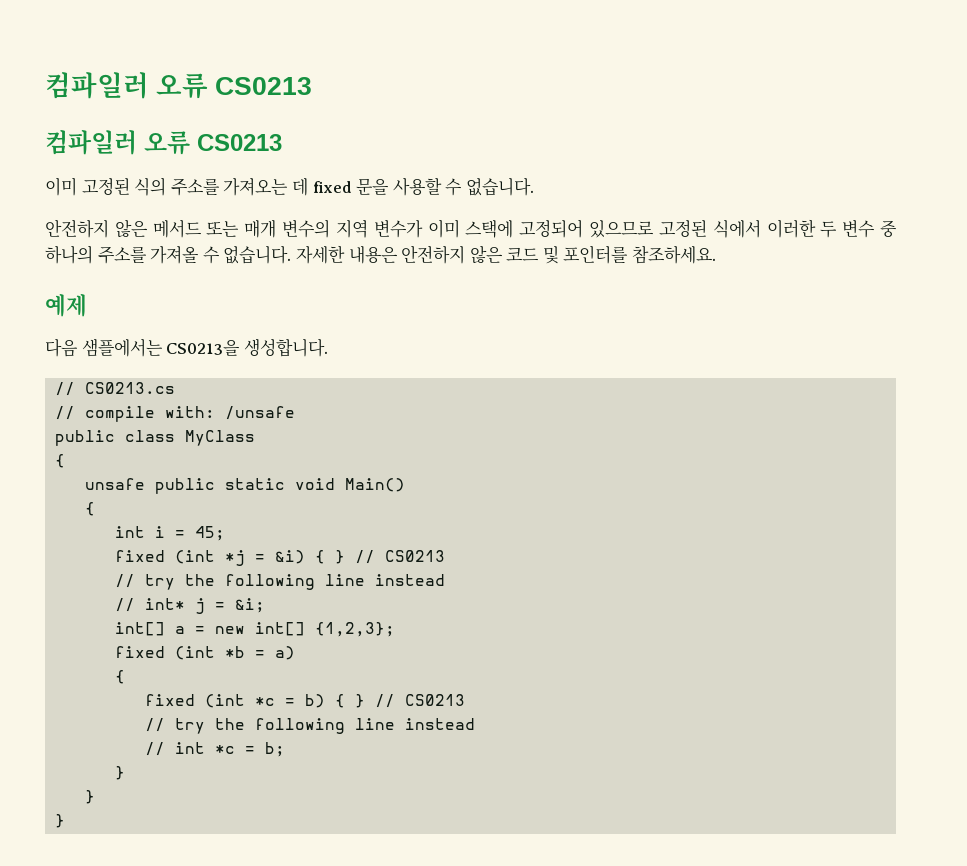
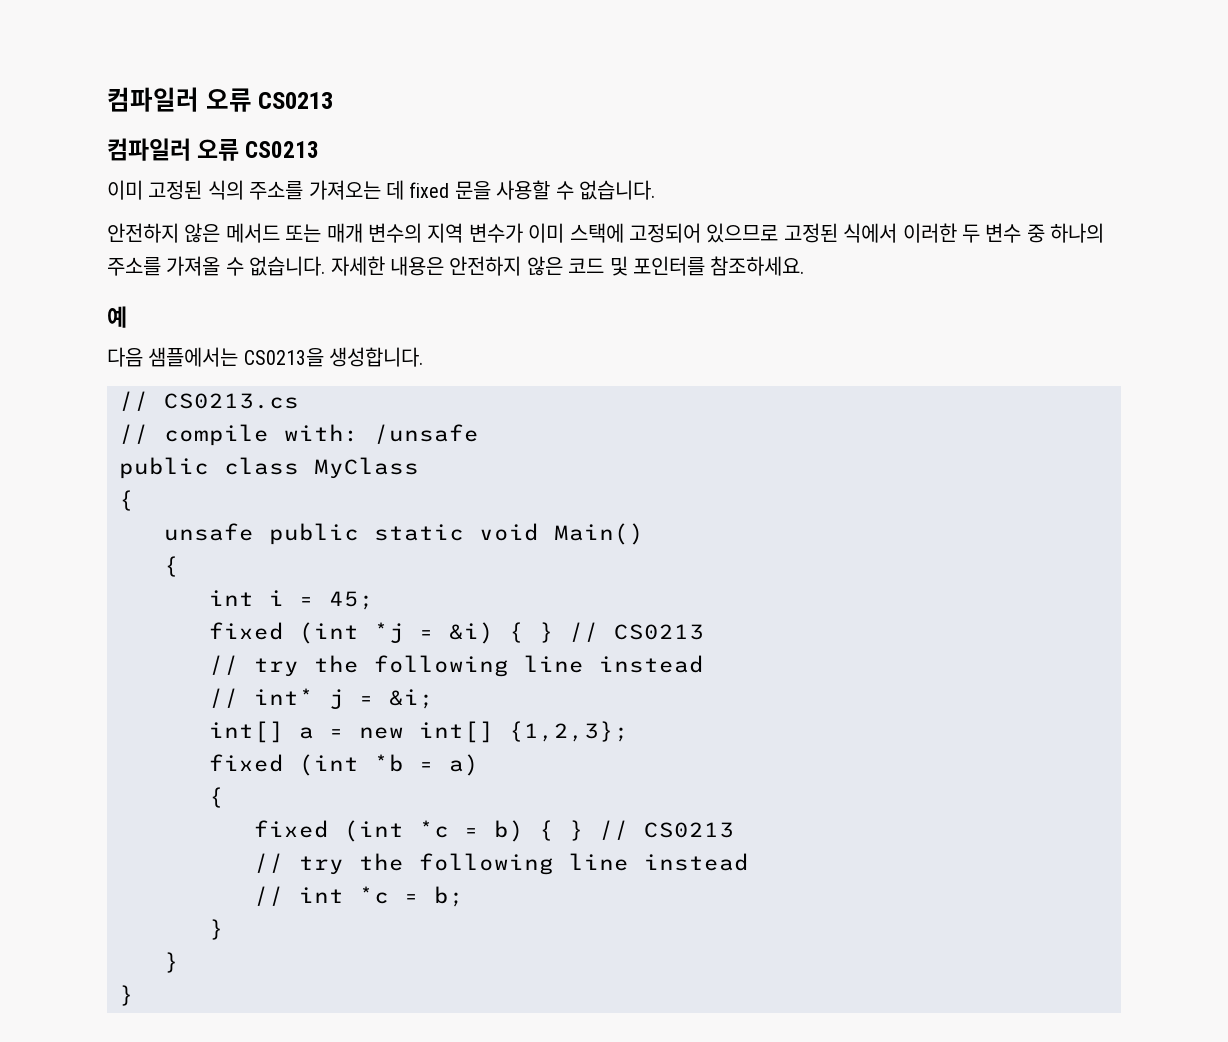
- 예제
+ 예

